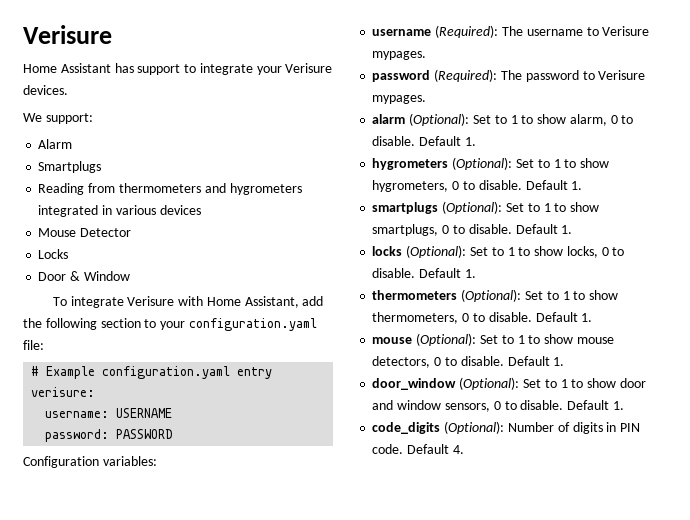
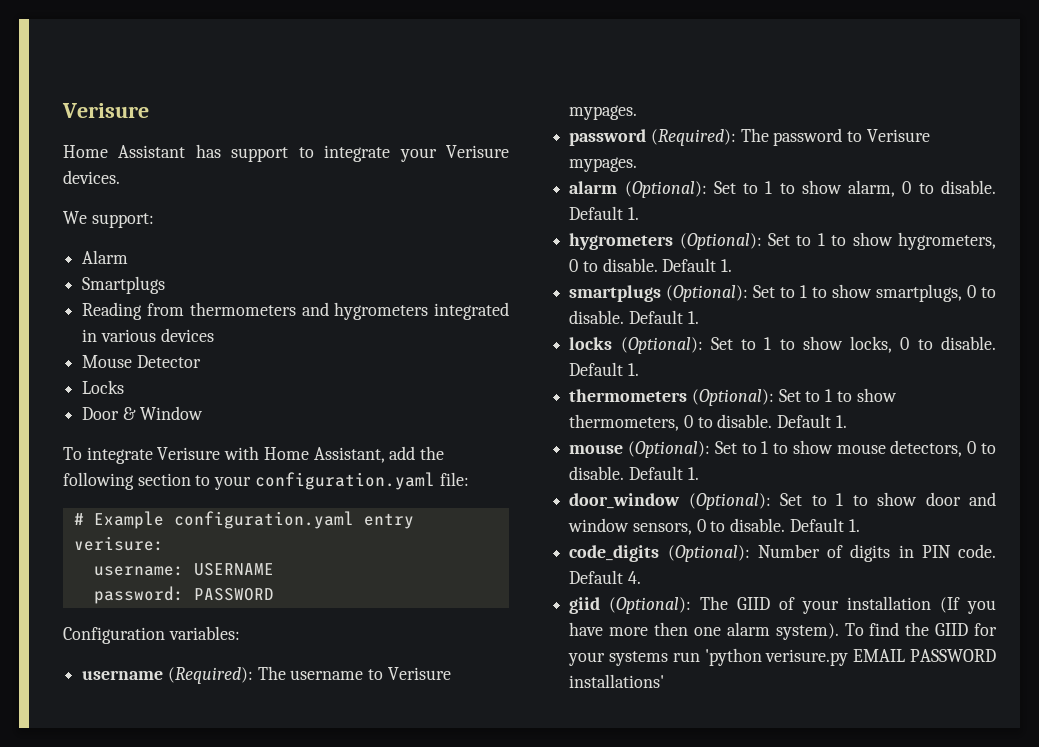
+ giid (Optional): The GIID of your installation (If you have more then one alarm system). To find the GIID for your systems run 'python verisure.py EMAIL PASSWORD installations'

